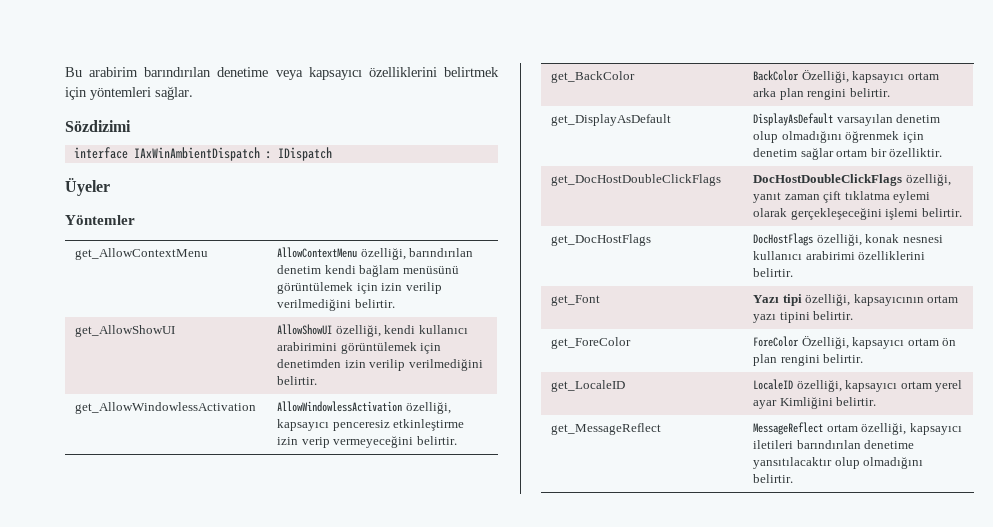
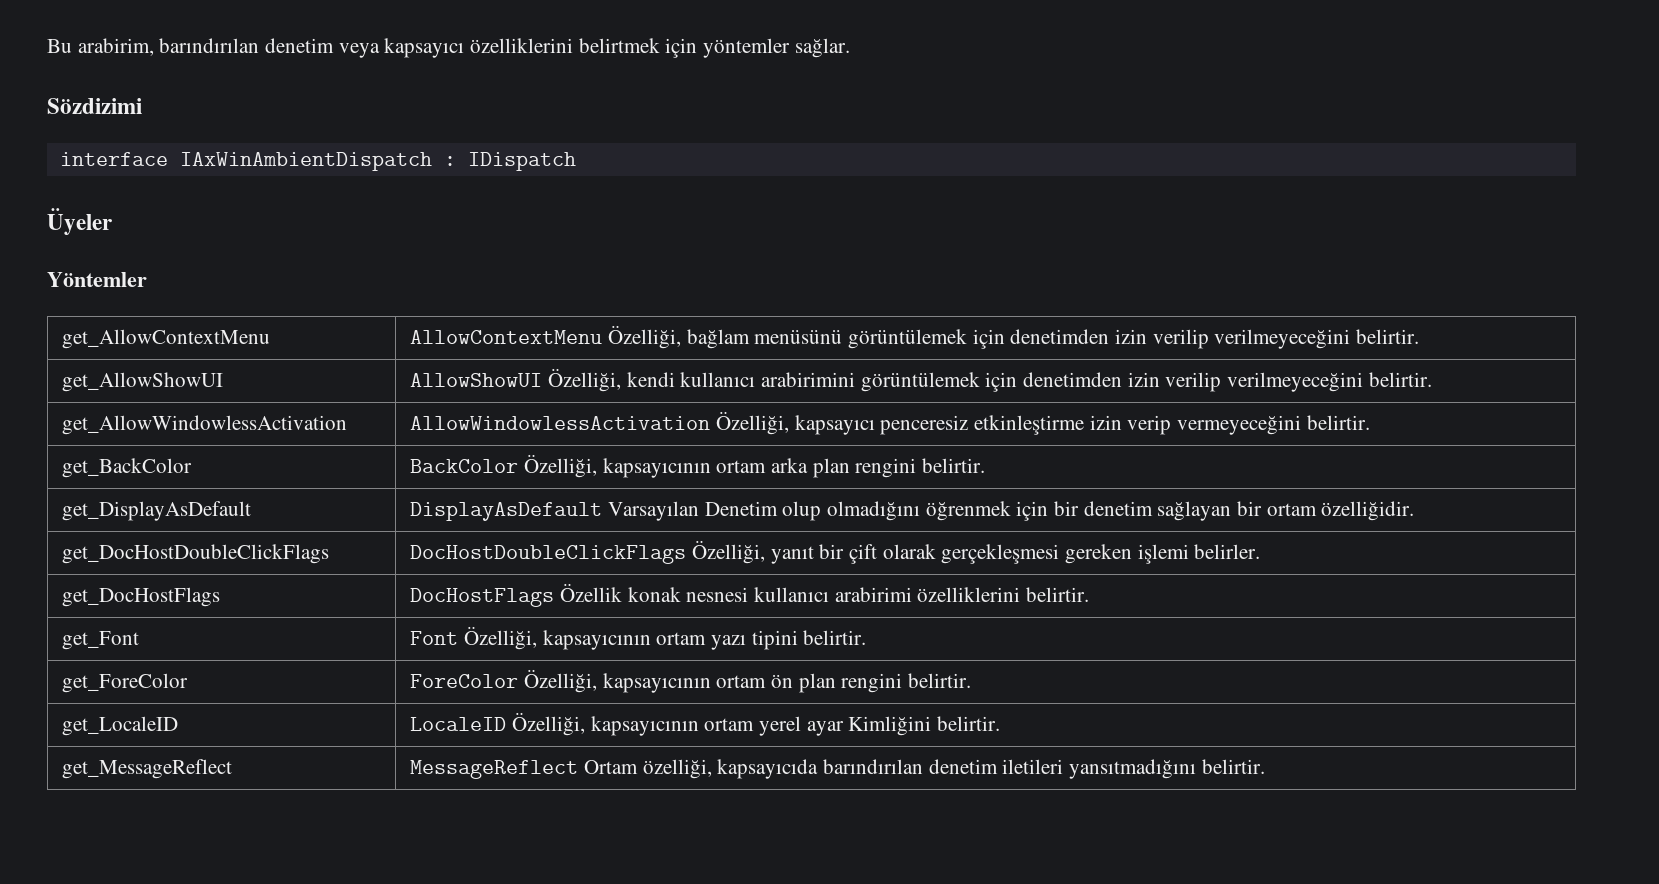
- Bu arabirim barındırılan denetime veya kapsayıcı özelliklerini belirtmek için yöntemleri sağlar.
+ Bu arabirim, barındırılan denetim veya kapsayıcı özelliklerini belirtmek için yöntemler sağlar.
- get_AllowContextMenu | AllowContextMenu özelliği, barındırılan denetim kendi bağlam menüsünü görüntülemek için izin verilip verilmediğini belirtir.
+ get_AllowContextMenu | AllowContextMenu Özelliği, bağlam menüsünü görüntülemek için denetimden izin verilip verilmeyeceğini belirtir.
- get_AllowShowUI | AllowShowUI özelliği, kendi kullanıcı arabirimini görüntülemek için denetimden izin verilip verilmediğini belirtir.
+ get_AllowShowUI | AllowShowUI Özelliği, kendi kullanıcı arabirimini görüntülemek için denetimden izin verilip verilmeyeceğini belirtir.
- get_AllowWindowlessActivation | AllowWindowlessActivation özelliği, kapsayıcı penceresiz etkinleştirme izin verip vermeyeceğini belirtir.
+ get_AllowWindowlessActivation | AllowWindowlessActivation Özelliği, kapsayıcı penceresiz etkinleştirme izin verip vermeyeceğini belirtir.
- get_BackColor | BackColor Özelliği, kapsayıcı ortam arka plan rengini belirtir.
+ get_BackColor | BackColor Özelliği, kapsayıcının ortam arka plan rengini belirtir.
- get_DisplayAsDefault | DisplayAsDefault varsayılan denetim olup olmadığını öğrenmek için denetim sağlar ortam bir özelliktir.
- get_DocHostDoubleClickFlags | DocHostDoubleClickFlags özelliği, yanıt zaman çift tıklatma eylemi olarak gerçekleşeceğini işlemi belirtir.
+ get_DisplayAsDefault | DisplayAsDefault Varsayılan Denetim olup olmadığını öğrenmek için bir denetim sağlayan bir ortam özelliğidir.
+ get_DocHostDoubleClickFlags | DocHostDoubleClickFlags Özelliği, yanıt bir çift olarak gerçekleşmesi gereken işlemi belirler.
- get_DocHostFlags | DocHostFlags özelliği, konak nesnesi kullanıcı arabirimi özelliklerini belirtir.
+ get_DocHostFlags | DocHostFlags Özellik konak nesnesi kullanıcı arabirimi özelliklerini belirtir.
- get_Font | Yazı tipi özelliği, kapsayıcının ortam yazı tipini belirtir.
+ get_Font | Font Özelliği, kapsayıcının ortam yazı tipini belirtir.
- get_ForeColor | ForeColor Özelliği, kapsayıcı ortam ön plan rengini belirtir.
+ get_ForeColor | ForeColor Özelliği, kapsayıcının ortam ön plan rengini belirtir.
- get_LocaleID | LocaleID özelliği, kapsayıcı ortam yerel ayar Kimliğini belirtir.
+ get_LocaleID | LocaleID Özelliği, kapsayıcının ortam yerel ayar Kimliğini belirtir.
- get_MessageReflect | MessageReflect ortam özelliği, kapsayıcı iletileri barındırılan denetime yansıtılacaktır olup olmadığını belirtir.
+ get_MessageReflect | MessageReflect Ortam özelliği, kapsayıcıda barındırılan denetim iletileri yansıtmadığını belirtir.

